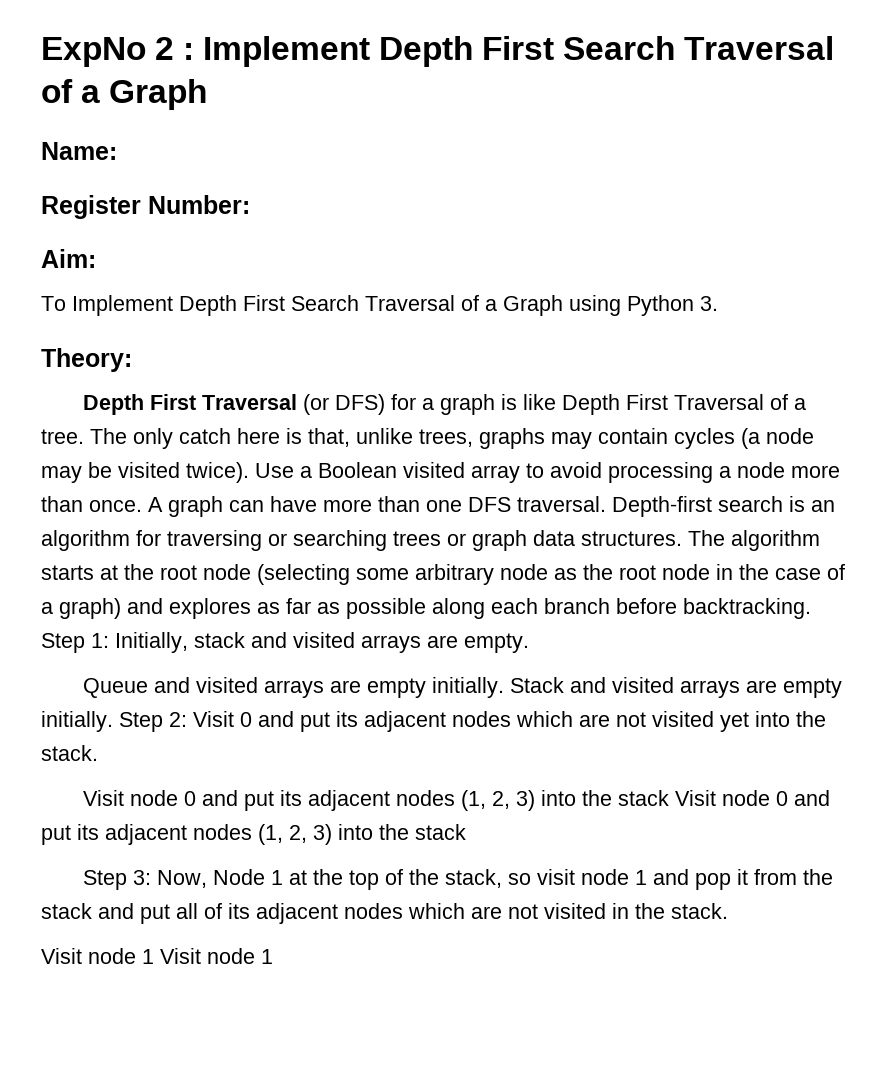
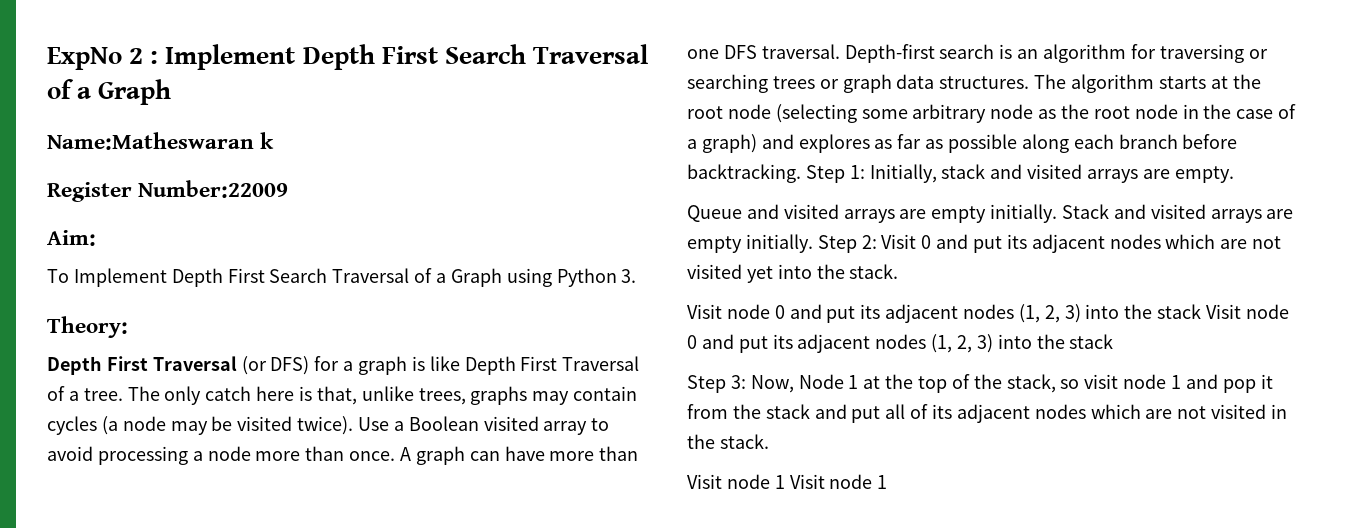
- Name:
+ Name:Matheswaran k
- Register Number:
+ Register Number:22009

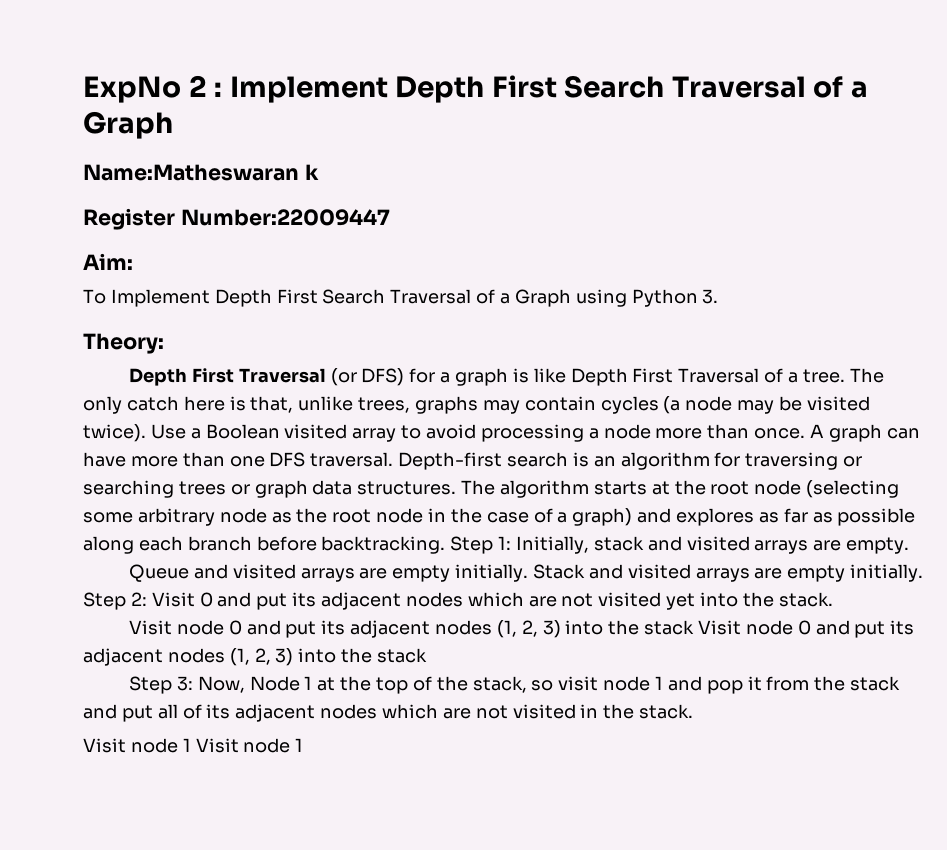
- Register Number:22009
+ Register Number:22009447

